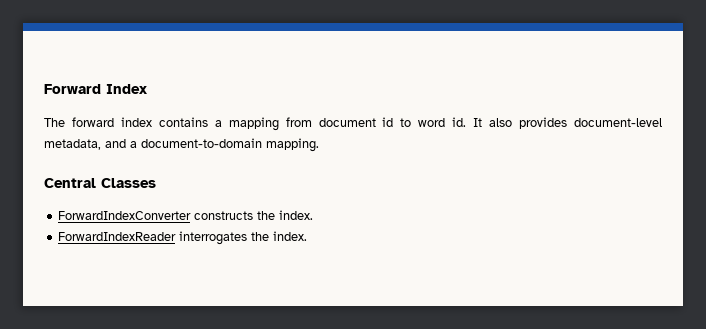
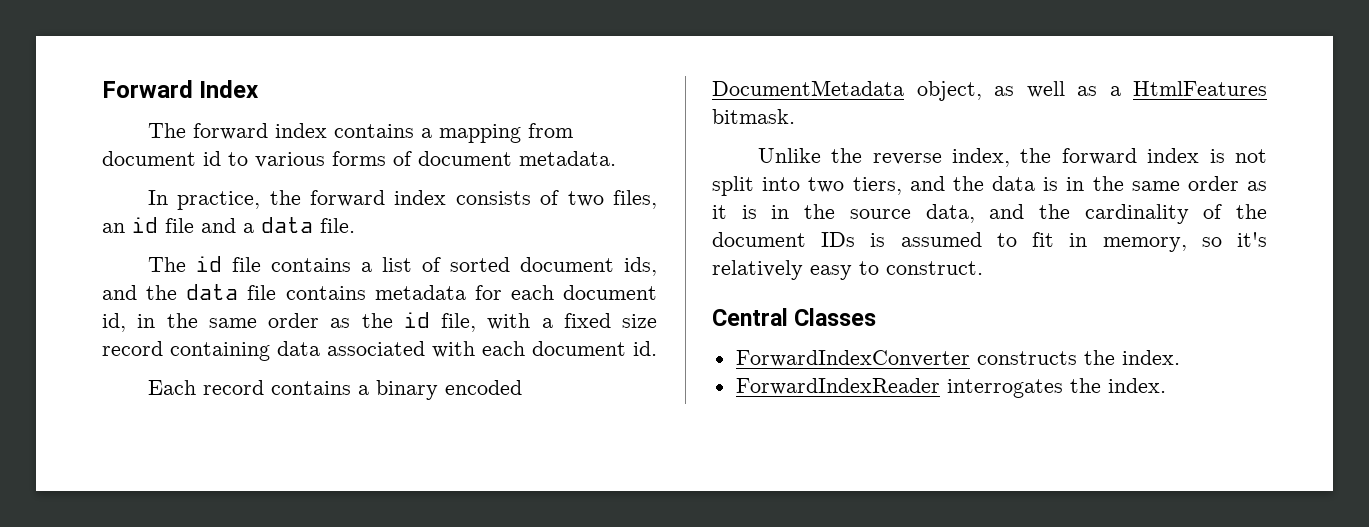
- The forward index contains a mapping from document id to word id. It also provides document-level metadata, and a document-to-domain mapping.
+ The forward index contains a mapping from document id to various forms of document metadata.
+ In practice, the forward index consists of two files, an id file and a data file.
+ The id file contains a list of sorted document ids, and the data file contains metadata for each document id, in the same order as the id file, with a fixed size record containing data associated with each document id.
+ Each record contains a binary encoded DocumentMetadata object, as well as a HtmlFeatures bitmask.
+ Unlike the reverse index, the forward index is not split into two tiers, and the data is in the same order as it is in the source data, and the cardinality of the document IDs is assumed to fit in memory, so it's relatively easy to construct.

